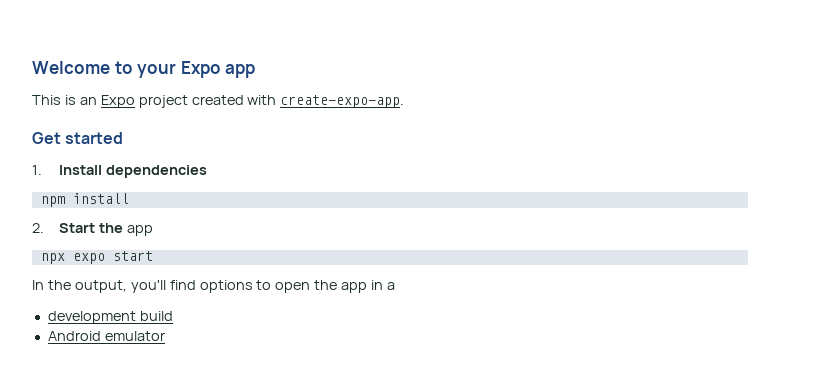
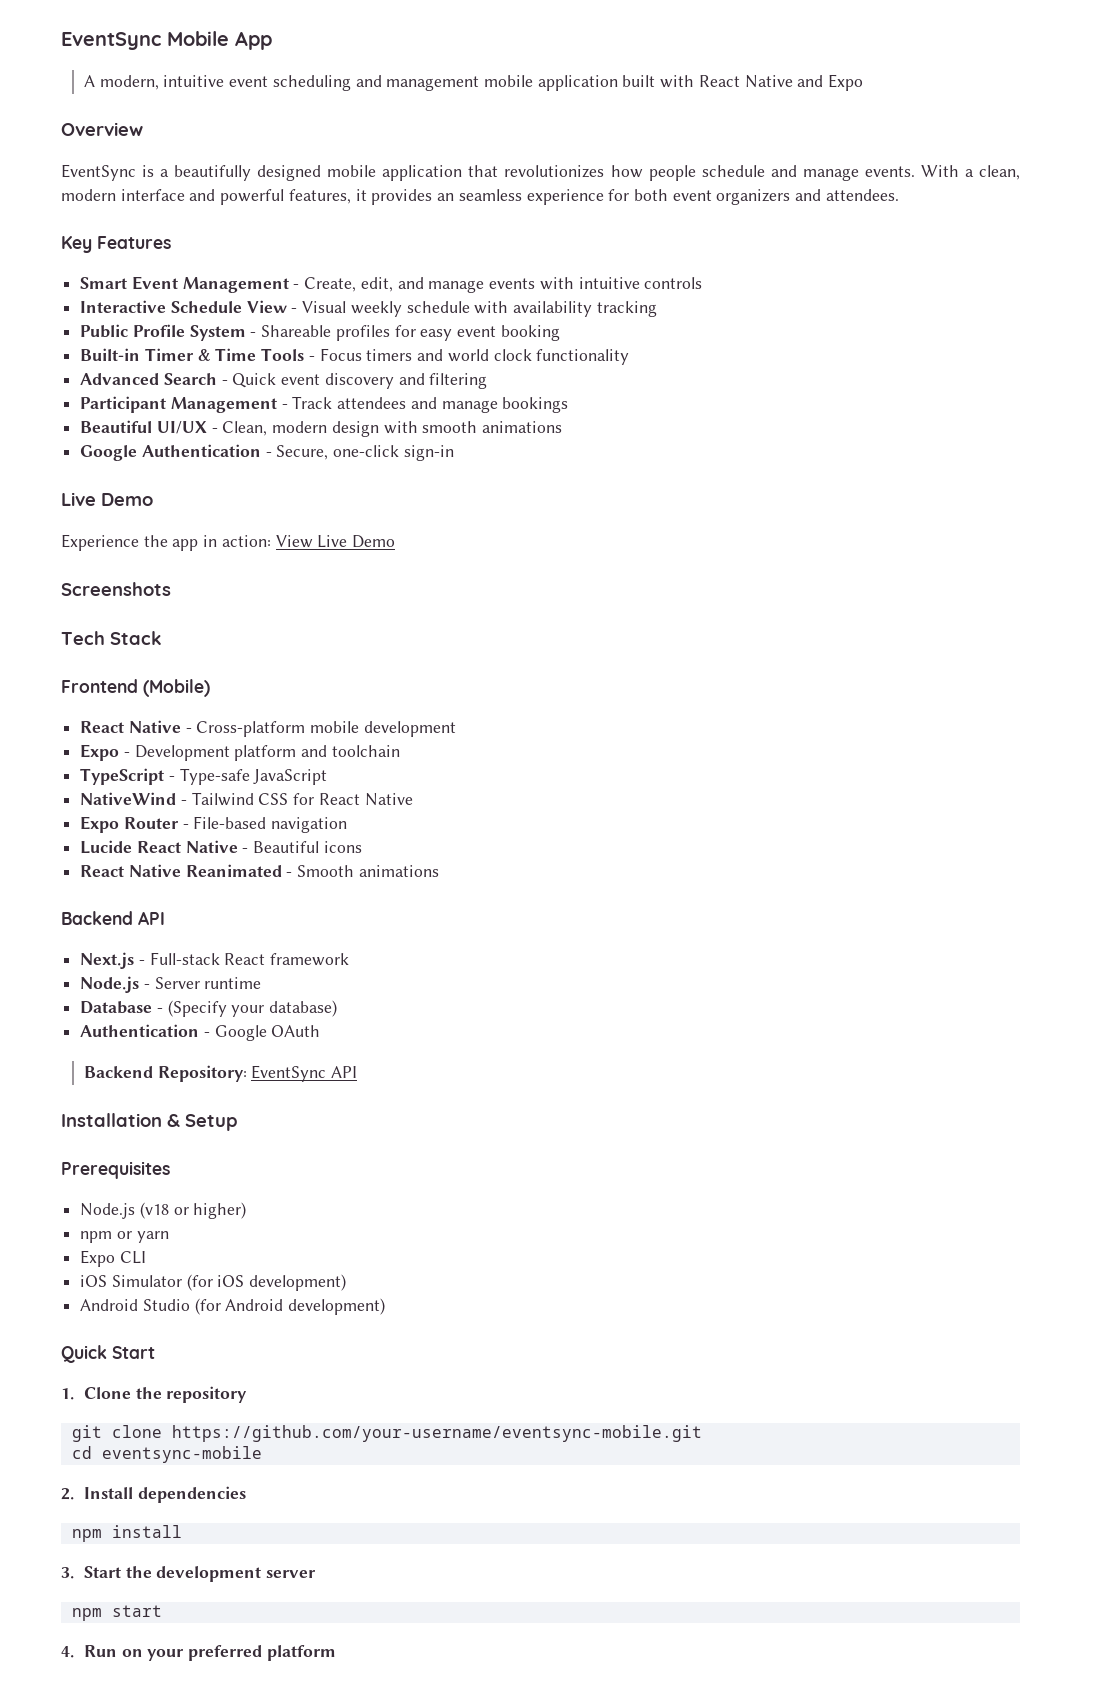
- Welcome to your Expo app
- This is an Expo project created with create-expo-app.
- Get started
- 1. Install dependencies
+ EventSync Mobile App
+ A modern, intuitive event scheduling and management mobile application built with React Native and Expo
+ Overview
+ EventSync is a beautifully designed mobile application that revolutionizes how people schedule and manage events. With a clean, modern interface and powerful features, it provides an seamless experience for both event organizers and attendees.
+ Key Features
+ Smart Event Management - Create, edit, and manage events with intuitive controls
+ Interactive Schedule View - Visual weekly schedule with availability tracking
+ Public Profile System - Shareable profiles for easy event booking
+ Built-in Timer & Time Tools - Focus timers and world clock functionality
+ Advanced Search - Quick event discovery and filtering
+ Participant Management - Track attendees and manage bookings
+ Beautiful UI/UX - Clean, modern design with smooth animations
+ Google Authentication - Secure, one-click sign-in
+ Live Demo
+ Experience the app in action: View Live Demo
+ Screenshots
+ Tech Stack
+ Frontend (Mobile)
+ React Native - Cross-platform mobile development
+ Expo - Development platform and toolchain
+ TypeScript - Type-safe JavaScript
+ NativeWind - Tailwind CSS for React Native
+ Expo Router - File-based navigation
+ Lucide React Native - Beautiful icons
+ React Native Reanimated - Smooth animations
+ Backend API
+ Next.js - Full-stack React framework
+ Node.js - Server runtime
+ Database - (Specify your database)
+ Authentication - Google OAuth
+ Backend Repository: EventSync API
+ Installation & Setup
+ Prerequisites
+ Node.js (v18 or higher)
+ npm or yarn
+ Expo CLI
+ iOS Simulator (for iOS development)
+ Android Studio (for Android development)
+ Quick Start
+ 1. Clone the repository
+ git clone https://github.com/your-username/eventsync-mobile.git
+ cd eventsync-mobile
+ 2. Install dependencies
- 2. Start the app
- npx expo start
- In the output, you'll find options to open the app in a
- development build
- Android emulator
+ 3. Start the development server
+ npm start
+ 4. Run on your preferred platform

